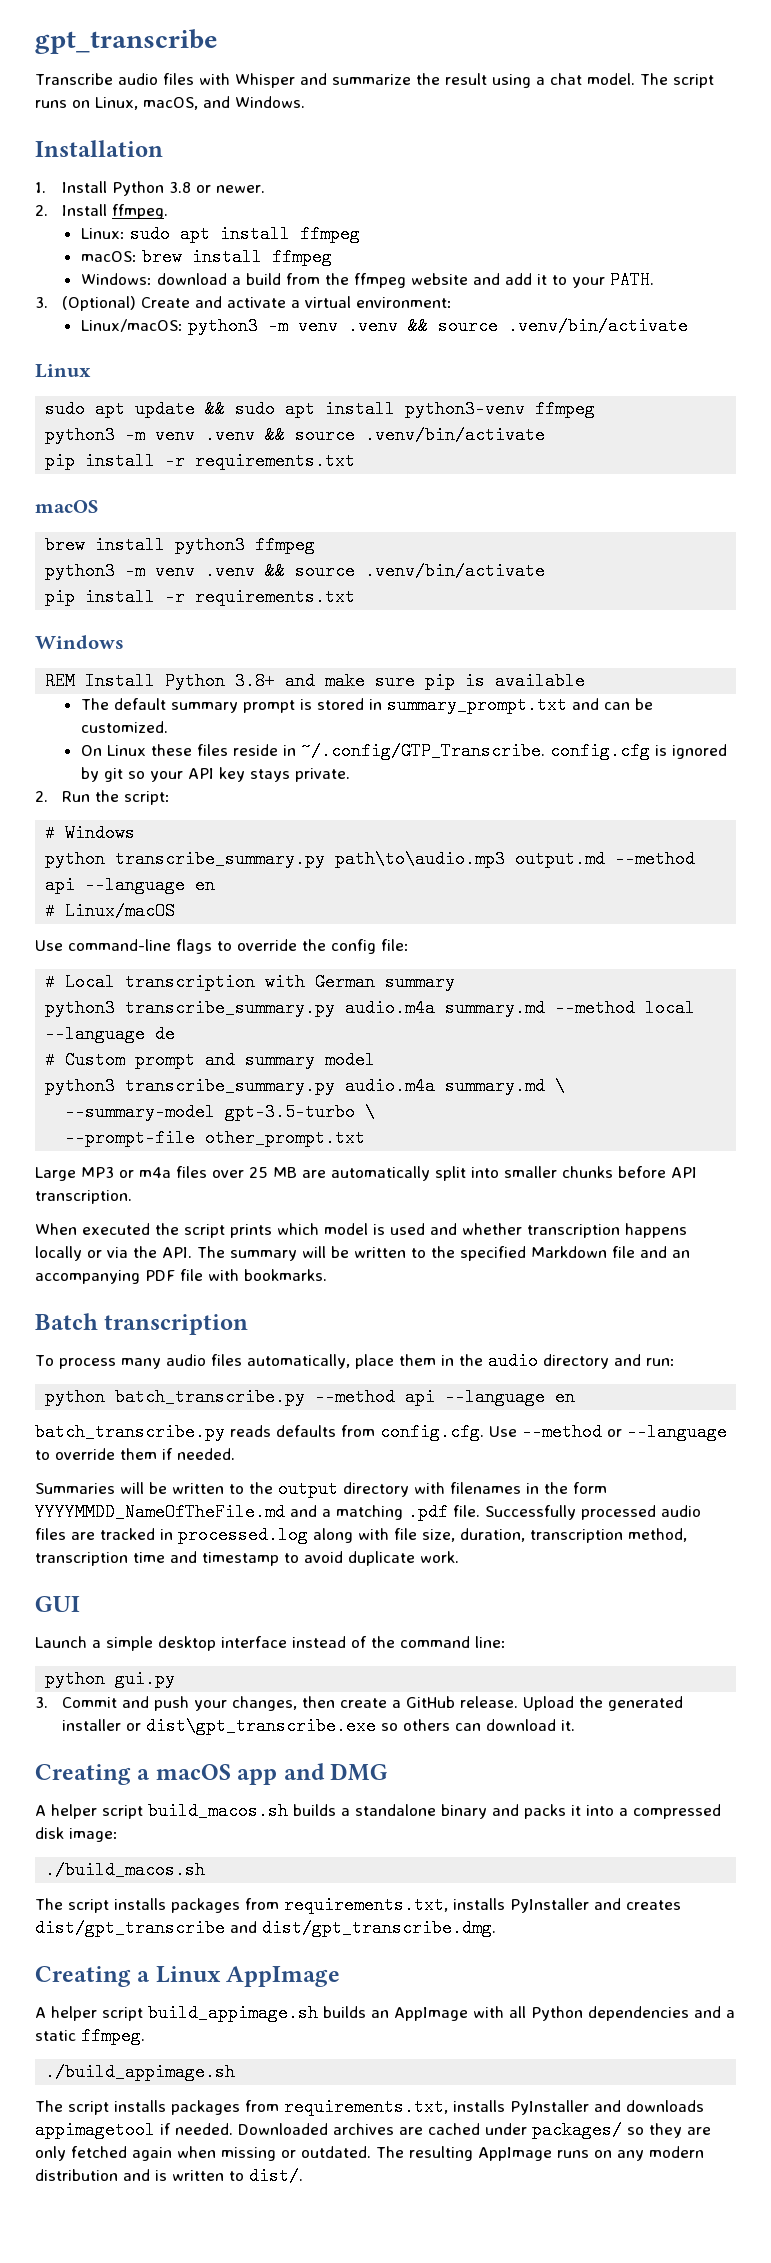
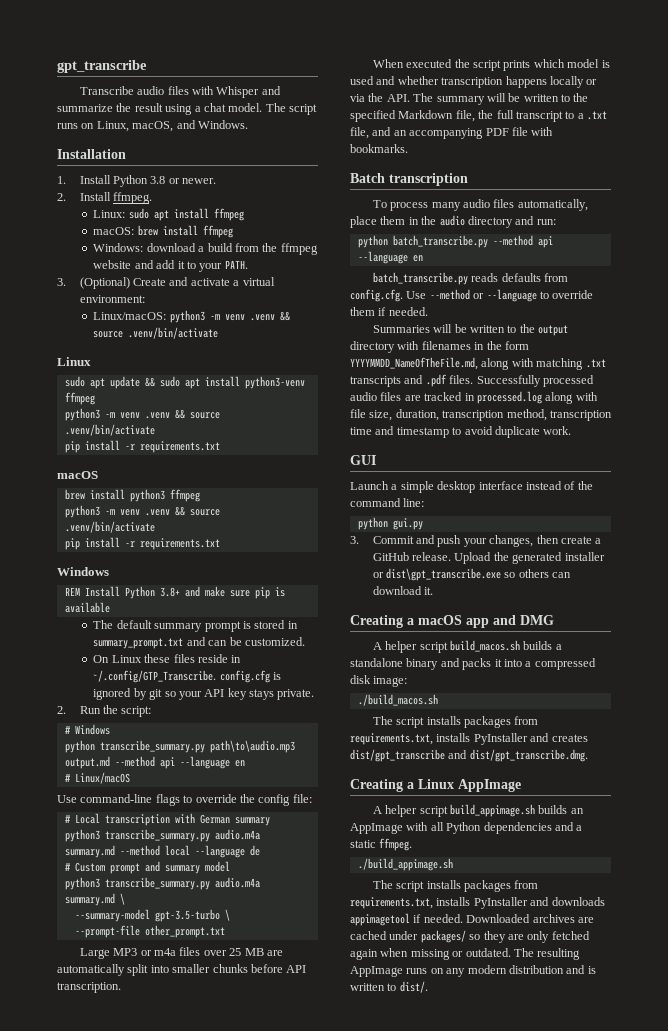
- When executed the script prints which model is used and whether transcription happens locally or via the API. The summary will be written to the specified Markdown file and an accompanying PDF file with bookmarks.
+ When executed the script prints which model is used and whether transcription happens locally or via the API. The summary will be written to the specified Markdown file, the full transcript to a .txt file, and an accompanying PDF file with bookmarks.
- Summaries will be written to the output directory with filenames in the form YYYYMMDD_NameOfTheFile.md and a matching .pdf file.
+ Summaries will be written to the output directory with filenames in the form YYYYMMDD_NameOfTheFile.md, along with matching .txt transcripts and .pdf files.

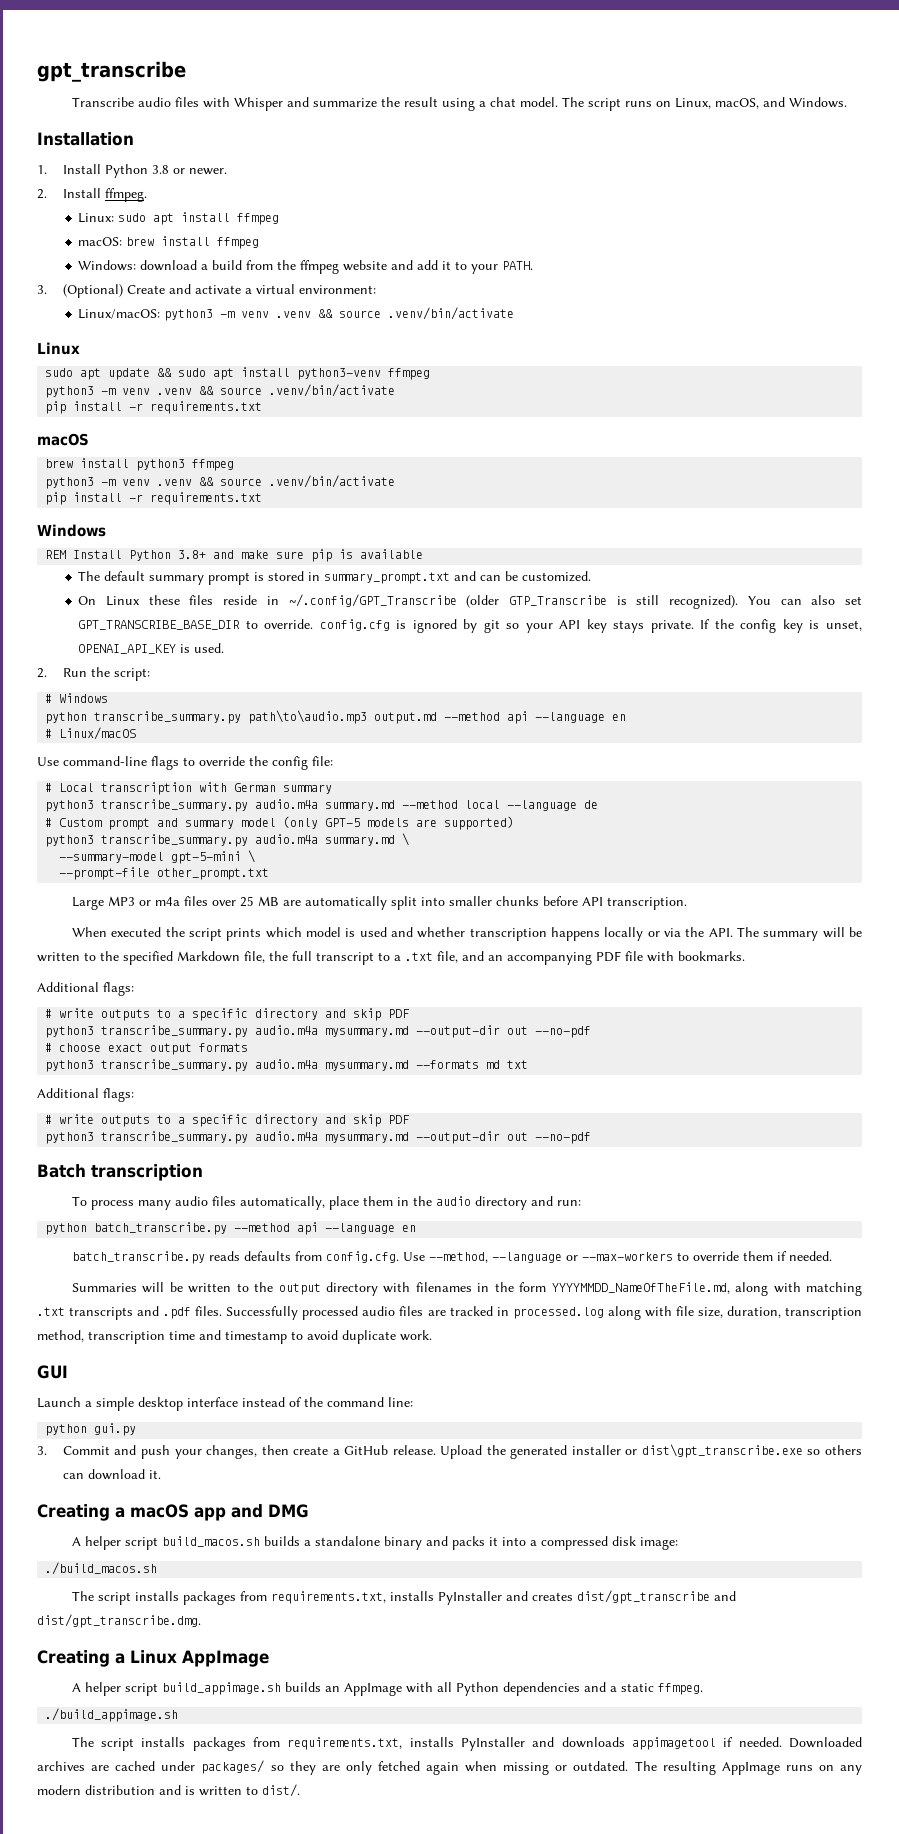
- On Linux these files reside in ~/.config/GTP_Transcribe. config.cfg is ignored by git so your API key stays private.
+ On Linux these files reside in ~/.config/GPT_Transcribe (older GTP_Transcribe is still recognized). You can also set GPT_TRANSCRIBE_BASE_DIR to override. config.cfg is ignored by git so your API key stays private. If the config key is unset, OPENAI_API_KEY is used.
- # Custom prompt and summary model
+ # Custom prompt and summary model (only GPT-5 models are supported)
- --summary-model gpt-3.5-turbo \
+ --summary-model gpt-5-mini \
  When executed the script prints which model is used and whether transcription happens locally or via the API. The summary will be written to the specified Markdown file, the full transcript to a .txt file, and an accompanying PDF file with bookmarks.
+ Additional flags:
+ # write outputs to a specific directory and skip PDF
+ python3 transcribe_summary.py audio.m4a mysummary.md --output-dir out --no-pdf
+ # choose exact output formats
+ python3 transcribe_summary.py audio.m4a mysummary.md --formats md txt
+ Additional flags:
+ # write outputs to a specific directory and skip PDF
+ python3 transcribe_summary.py audio.m4a mysummary.md --output-dir out --no-pdf
- batch_transcribe.py reads defaults from config.cfg. Use --method or --language to override them if needed.
+ batch_transcribe.py reads defaults from config.cfg. Use --method, --language or --max-workers to override them if needed.

